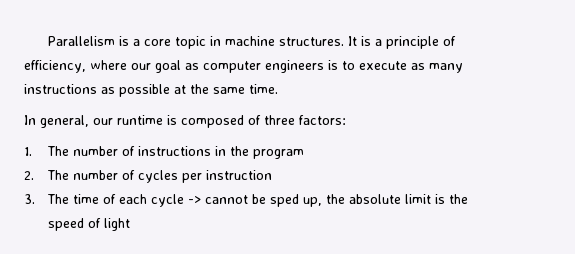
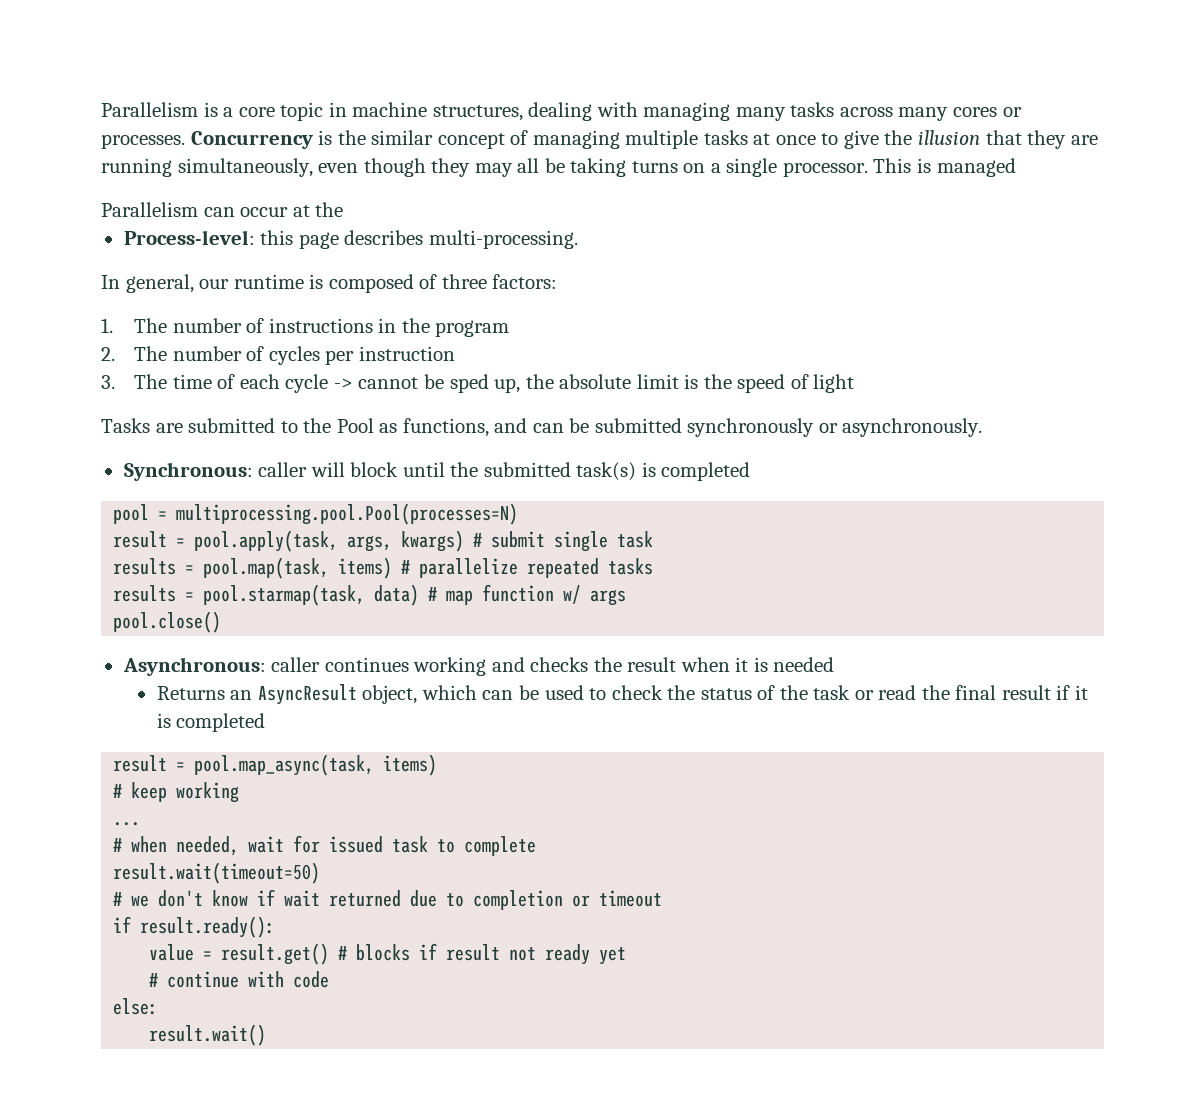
- Parallelism is a core topic in machine structures. It is a principle of efficiency, where our goal as computer engineers is to execute as many instructions as possible at the same time.
+ Parallelism is a core topic in machine structures, dealing with managing many tasks across many cores or processes. Concurrency is the similar concept of managing multiple tasks at once to give the illusion that they are running simultaneously, even though they may all be taking turns on a single processor. This is managed
+ Parallelism can occur at the
+ Process-level: this page describes multi-processing.
+ Tasks are submitted to the Pool as functions, and can be submitted synchronously or asynchronously.
+ Synchronous: caller will block until the submitted task(s) is completed
+ pool = multiprocessing.pool.Pool(processes=N)
+ result = pool.apply(task, args, kwargs) # submit single task
+ results = pool.map(task, items) # parallelize repeated tasks
+ results = pool.starmap(task, data) # map function w/ args
+ pool.close()
+ Asynchronous: caller continues working and checks the result when it is needed
+ Returns an AsyncResult object, which can be used to check the status of the task or read the final result if it is completed
+ result = pool.map_async(task, items)
+ # keep working
+ ...
+ # when needed, wait for issued task to complete
+ result.wait(timeout=50)
+ # we don't know if wait returned due to completion or timeout
+ if result.ready():
+ value = result.get() # blocks if result not ready yet
+ # continue with code
+ else:
+ result.wait()

